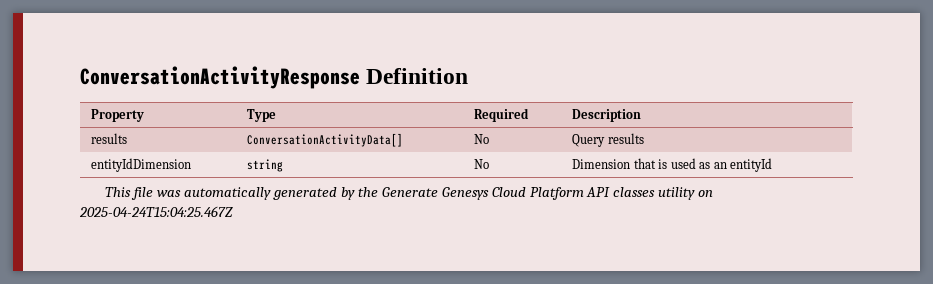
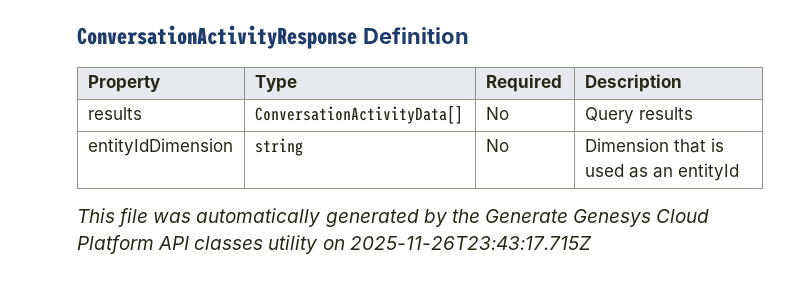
- This file was automatically generated by the Generate Genesys Cloud Platform API classes utility on 2025-04-24T15:04:25.467Z
+ This file was automatically generated by the Generate Genesys Cloud Platform API classes utility on 2025-11-26T23:43:17.715Z

